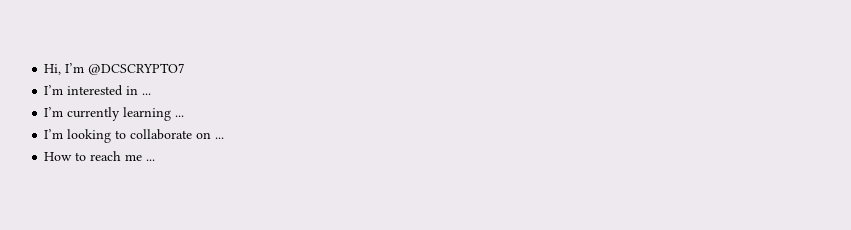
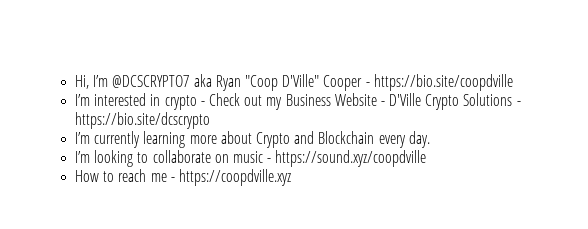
- Hi, I’m @DCSCRYPTO7
- I’m interested in ...
- I’m currently learning ...
+ Hi, I’m @DCSCRYPTO7 aka Ryan "Coop D'Ville" Cooper - https://bio.site/coopdville
+ I’m interested in crypto - Check out my Business Website - D'Ville Crypto Solutions - https://bio.site/dcscrypto
+ I’m currently learning more about Crypto and Blockchain every day.
- I’m looking to collaborate on ...
+ I’m looking to collaborate on music - https://sound.xyz/coopdville
- How to reach me ...
+ How to reach me - https://coopdville.xyz

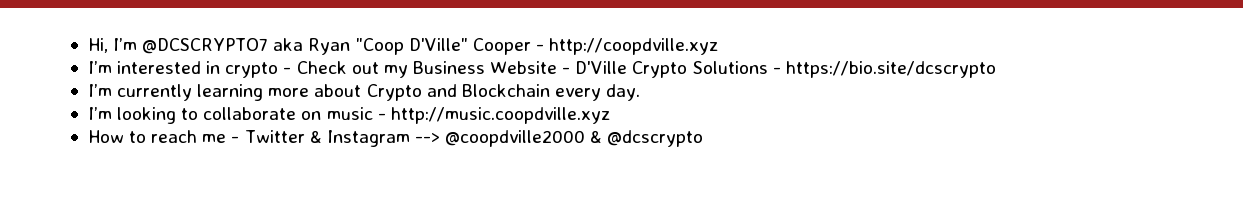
- Hi, I’m @DCSCRYPTO7 aka Ryan "Coop D'Ville" Cooper - https://bio.site/coopdville
+ Hi, I’m @DCSCRYPTO7 aka Ryan "Coop D'Ville" Cooper - http://coopdville.xyz
- I’m looking to collaborate on music - https://sound.xyz/coopdville
+ I’m looking to collaborate on music - http://music.coopdville.xyz
- How to reach me - https://coopdville.xyz
+ How to reach me - Twitter & Instagram --> @coopdville2000 & @dcscrypto

